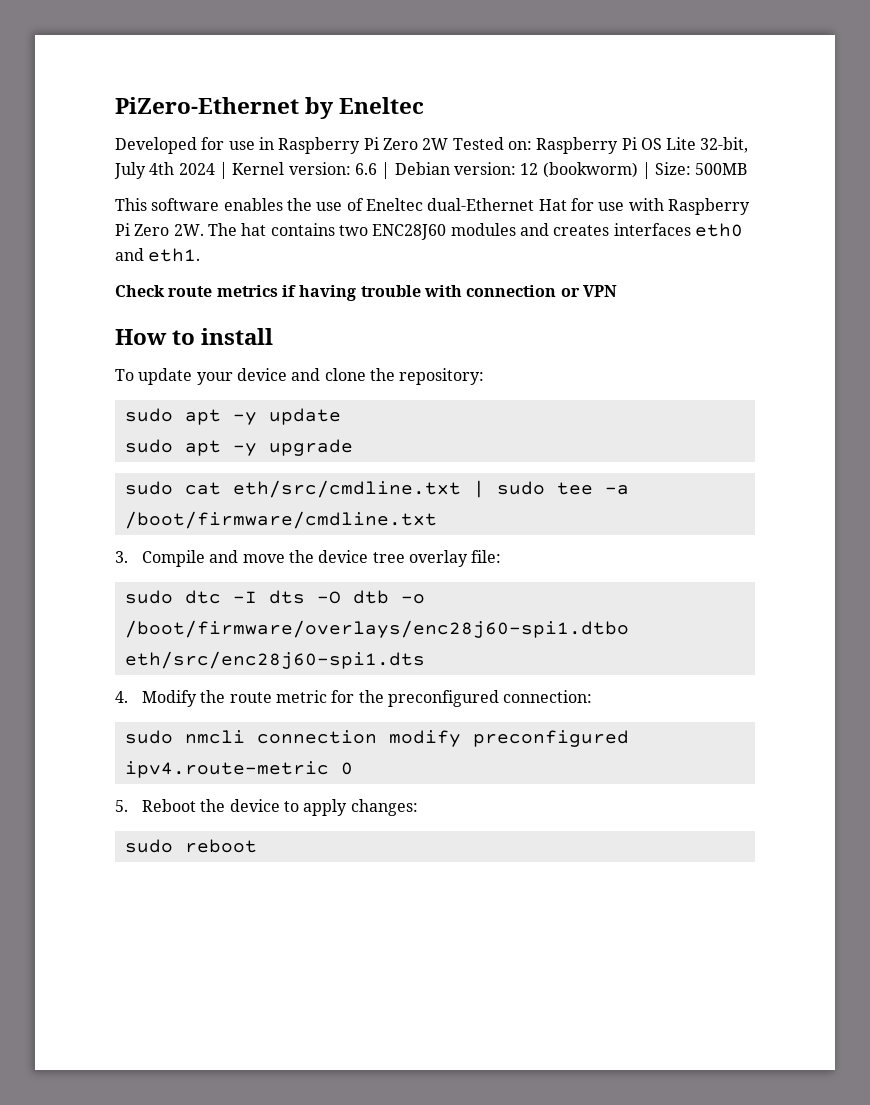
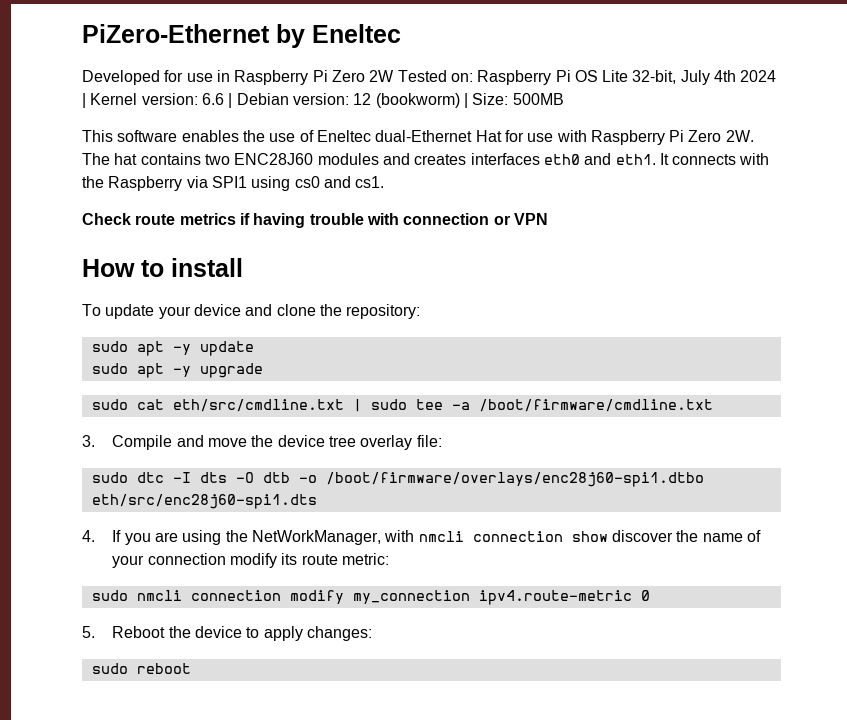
+ It connects with the Raspberry via SPI1 using cs0 and cs1.
- 4. Modify the route metric for the preconfigured connection:
+ 4. If you are using the NetWorkManager, with nmcli connection show discover the name of your connection modify its route metric:
- sudo nmcli connection modify preconfigured ipv4.route-metric 0
+ sudo nmcli connection modify my_connection ipv4.route-metric 0

